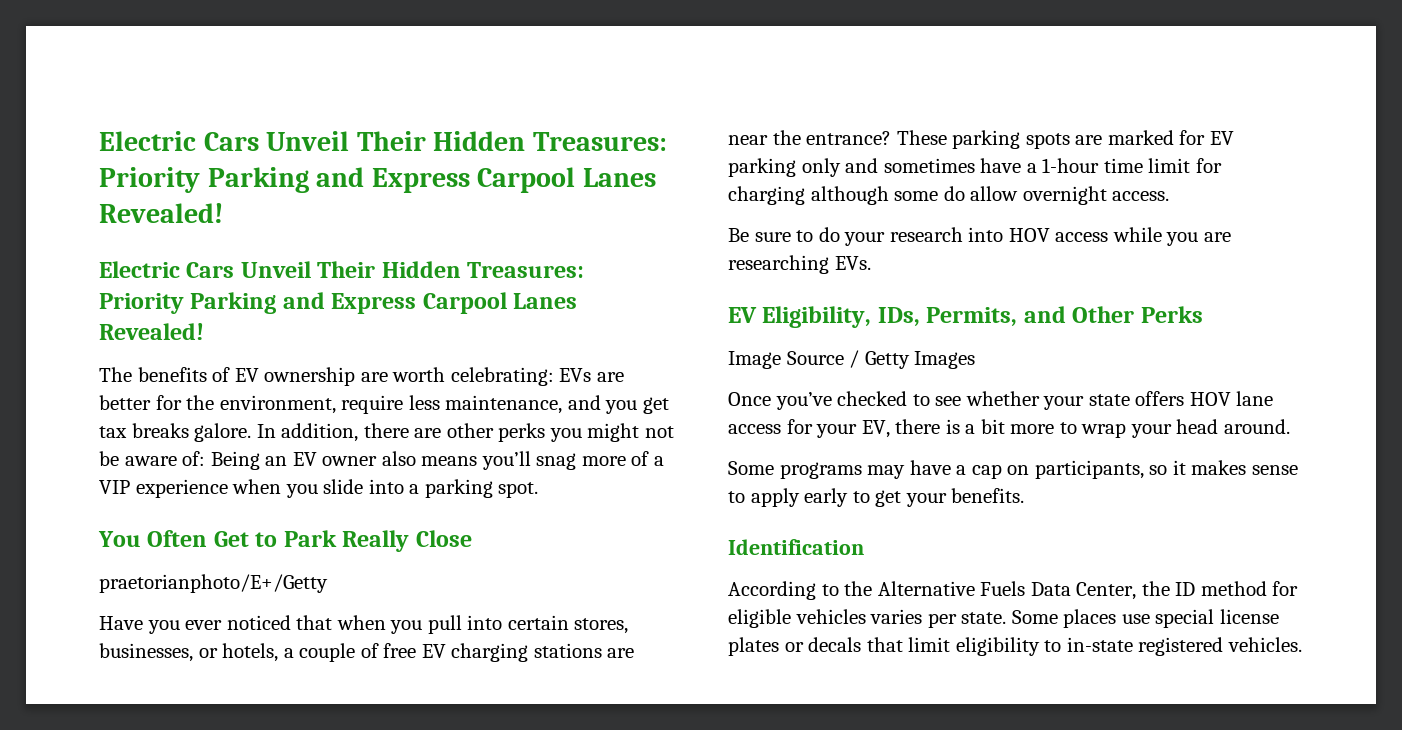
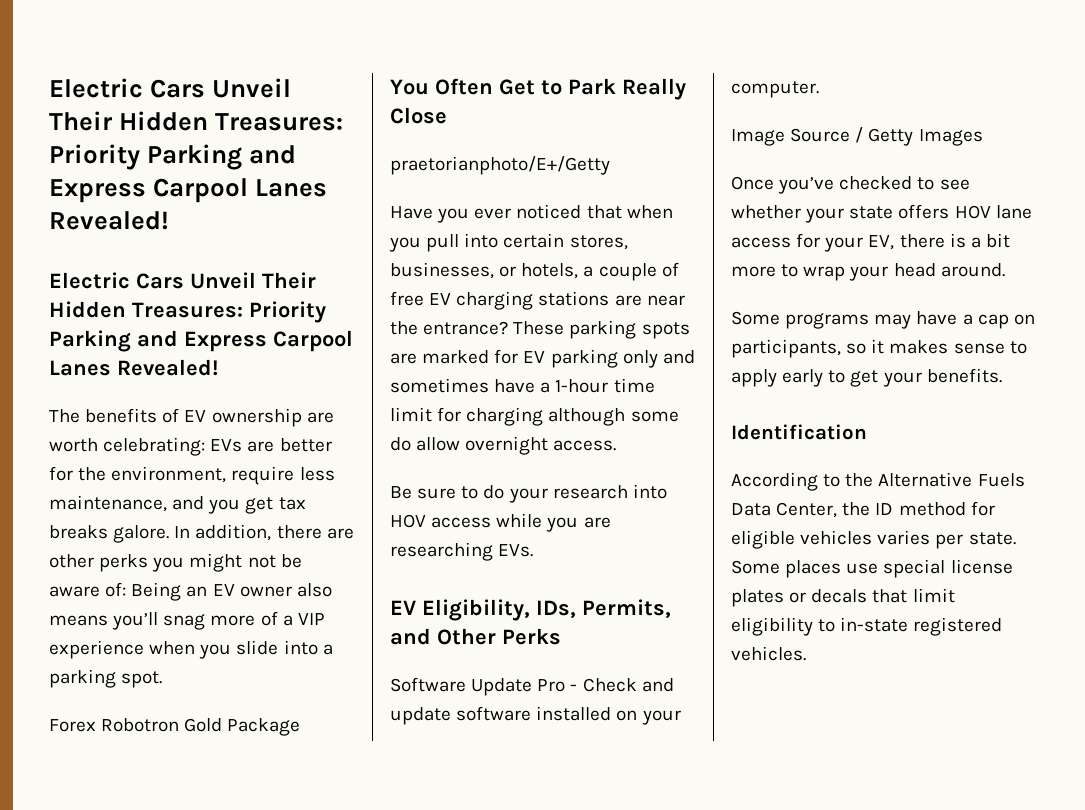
+ Forex Robotron Gold Package
+ Software Update Pro - Check and update software installed on your computer.

